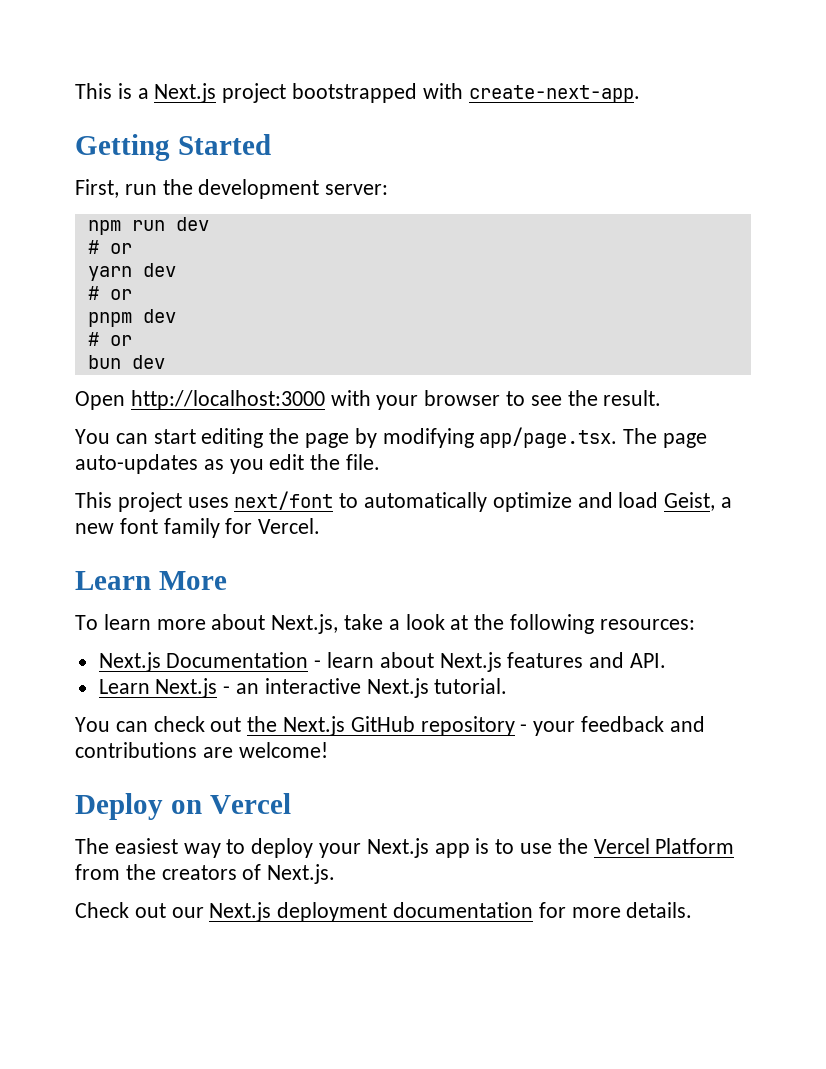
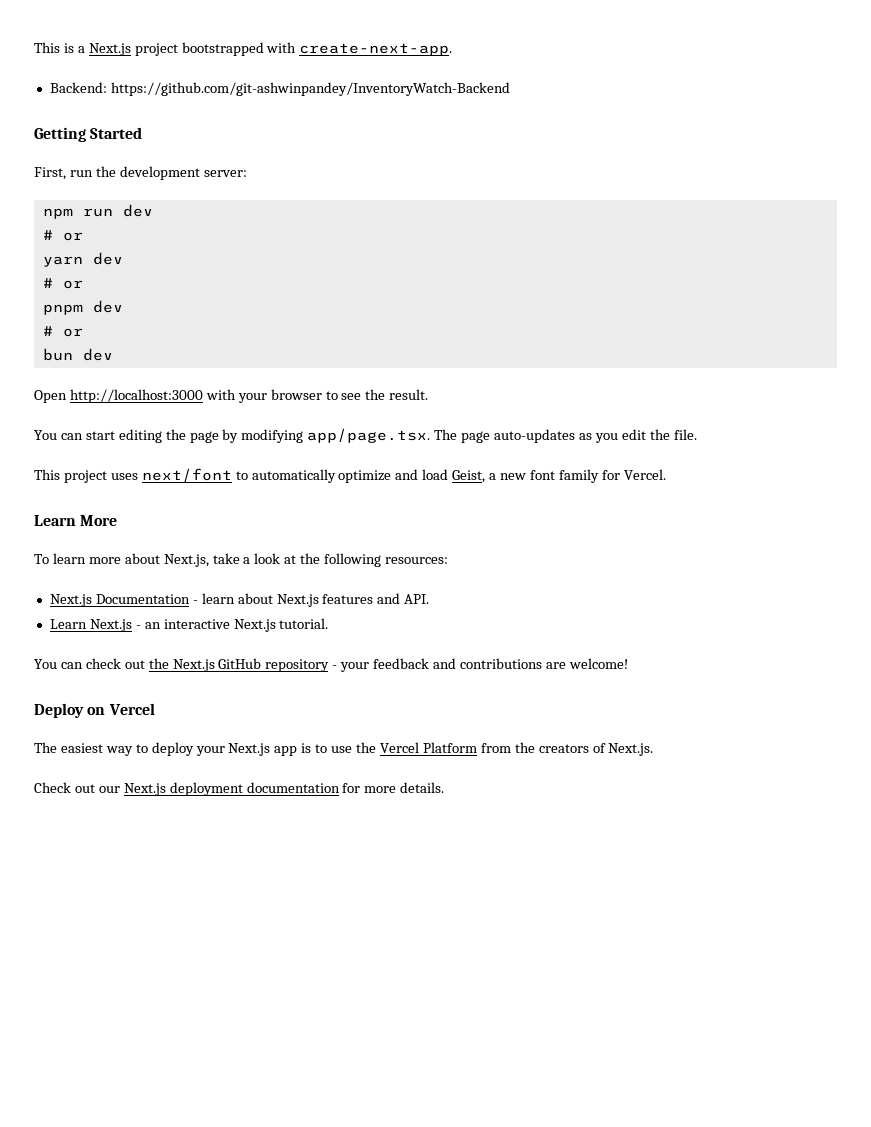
+ Backend: https://github.com/git-ashwinpandey/InventoryWatch-Backend

